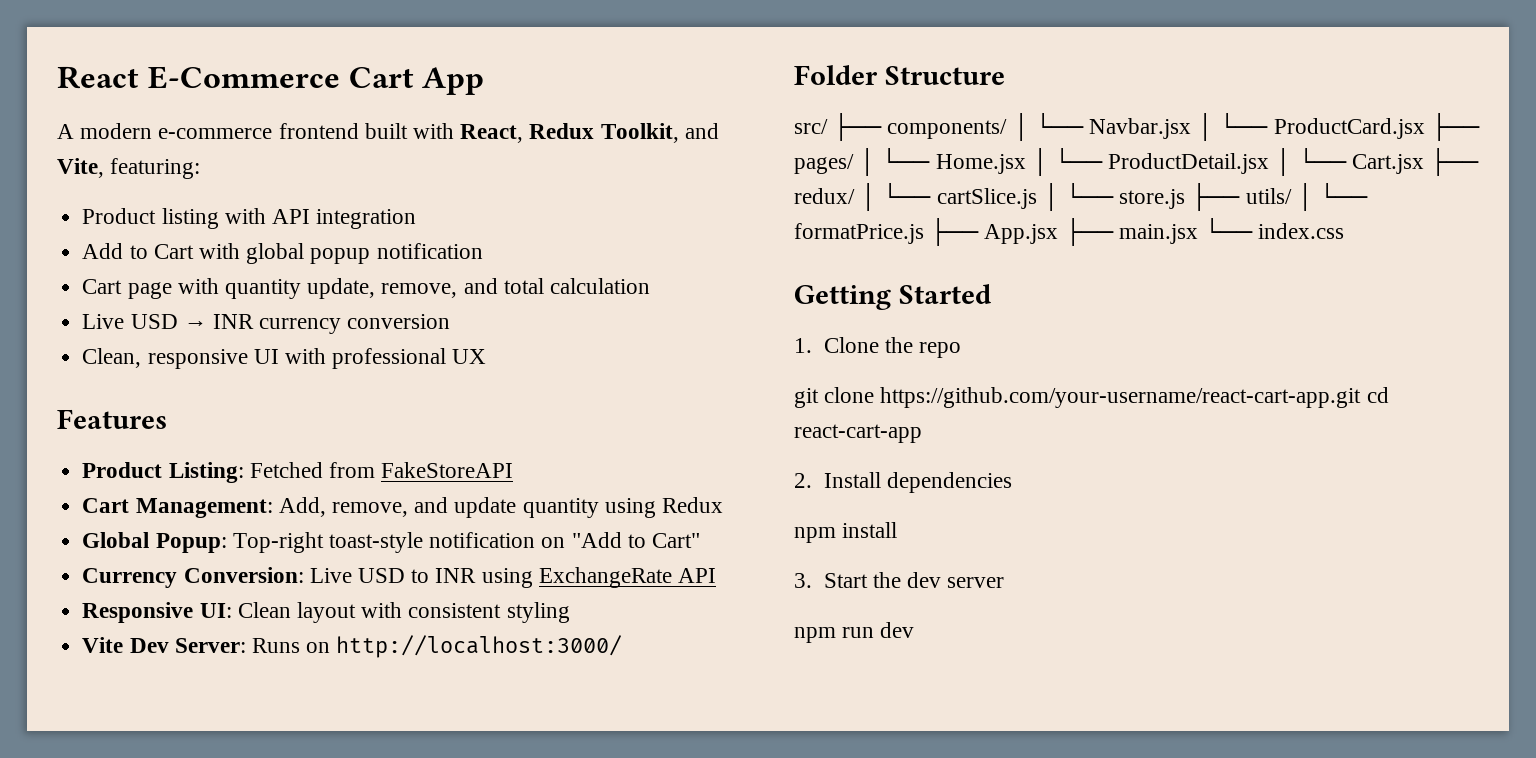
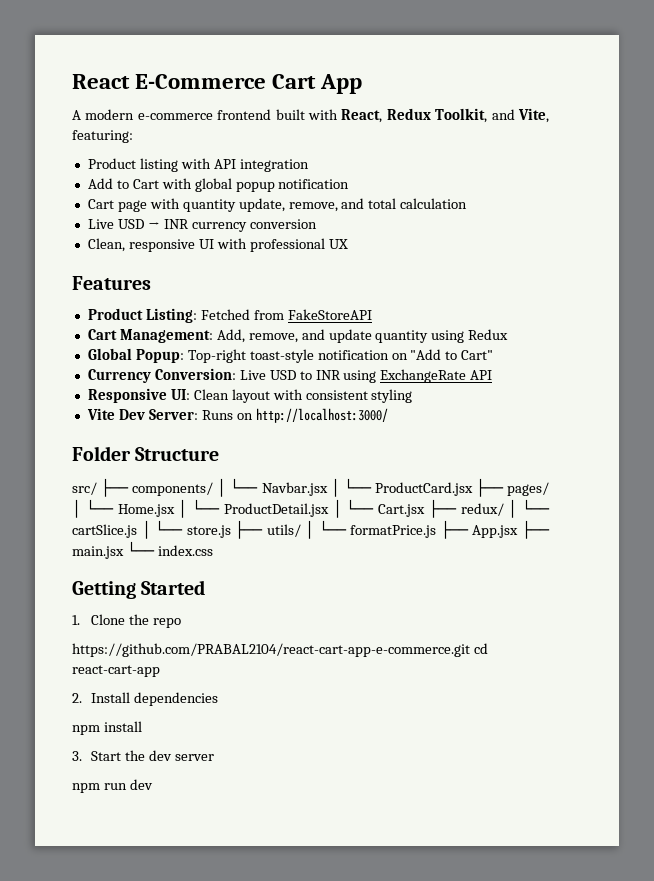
- git clone https://github.com/your-username/react-cart-app.git cd react-cart-app
+ https://github.com/PRABAL2104/react-cart-app-e-commerce.git cd react-cart-app

